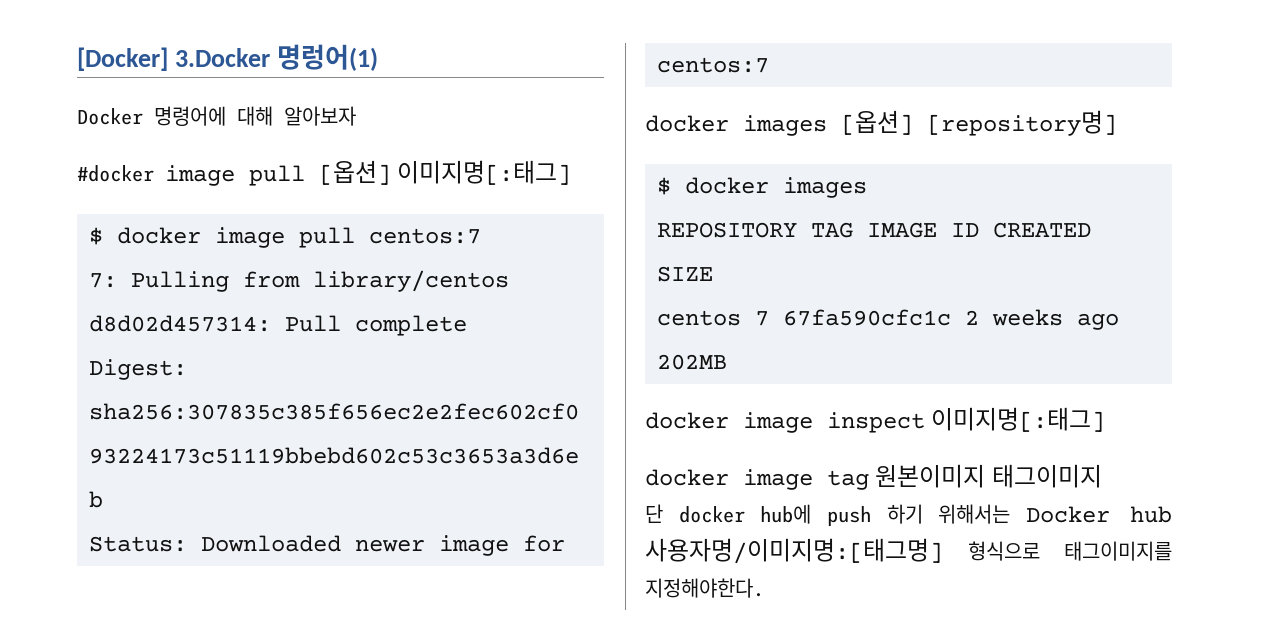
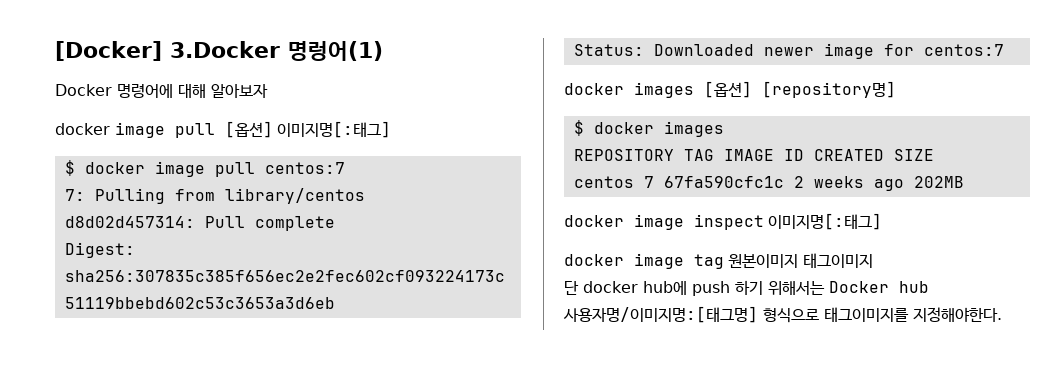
- #docker image pull [옵션] 이미지명[:태그]
+ docker image pull [옵션] 이미지명[:태그]

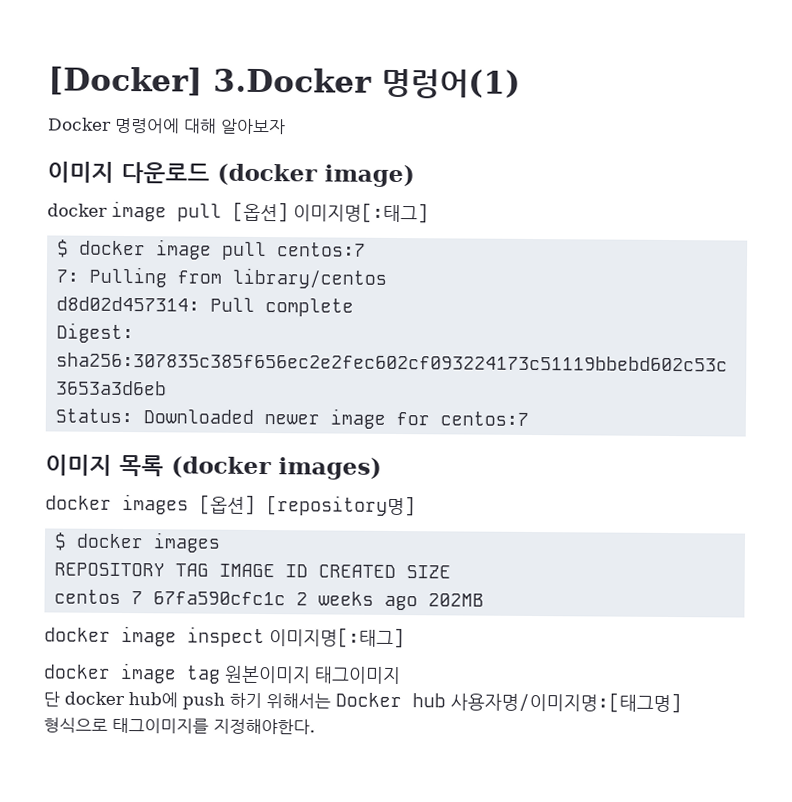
+ 이미지 다운로드 (docker image)
+ 이미지 목록 (docker images)

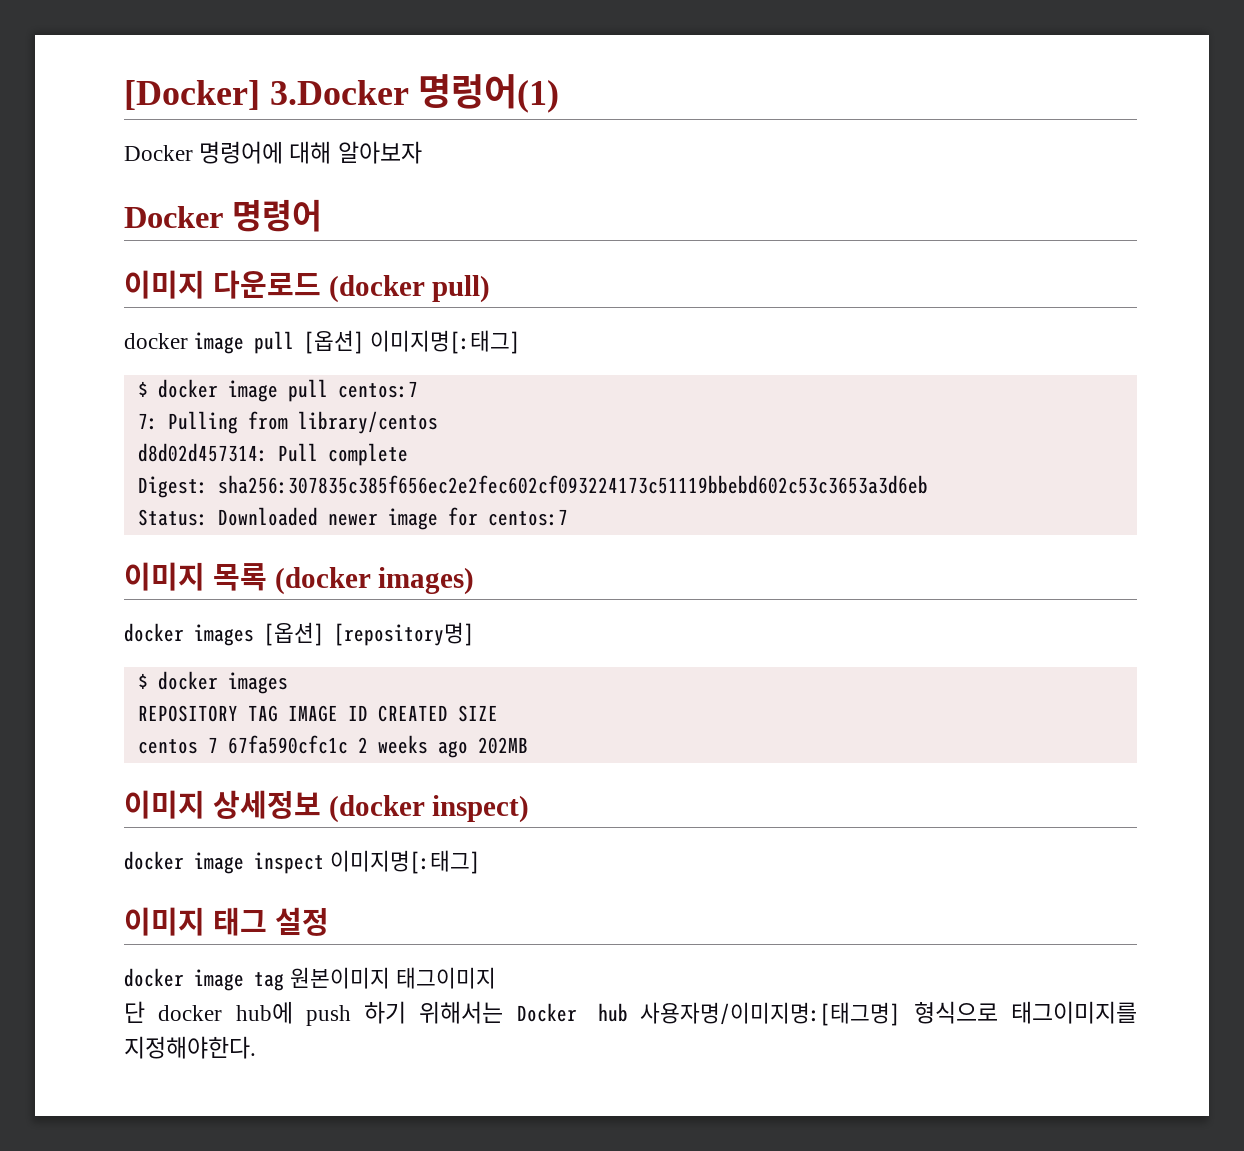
+ Docker 명령어
- 이미지 다운로드 (docker image)
+ 이미지 다운로드 (docker pull)
+ 이미지 상세정보 (docker inspect)
+ 이미지 태그 설정

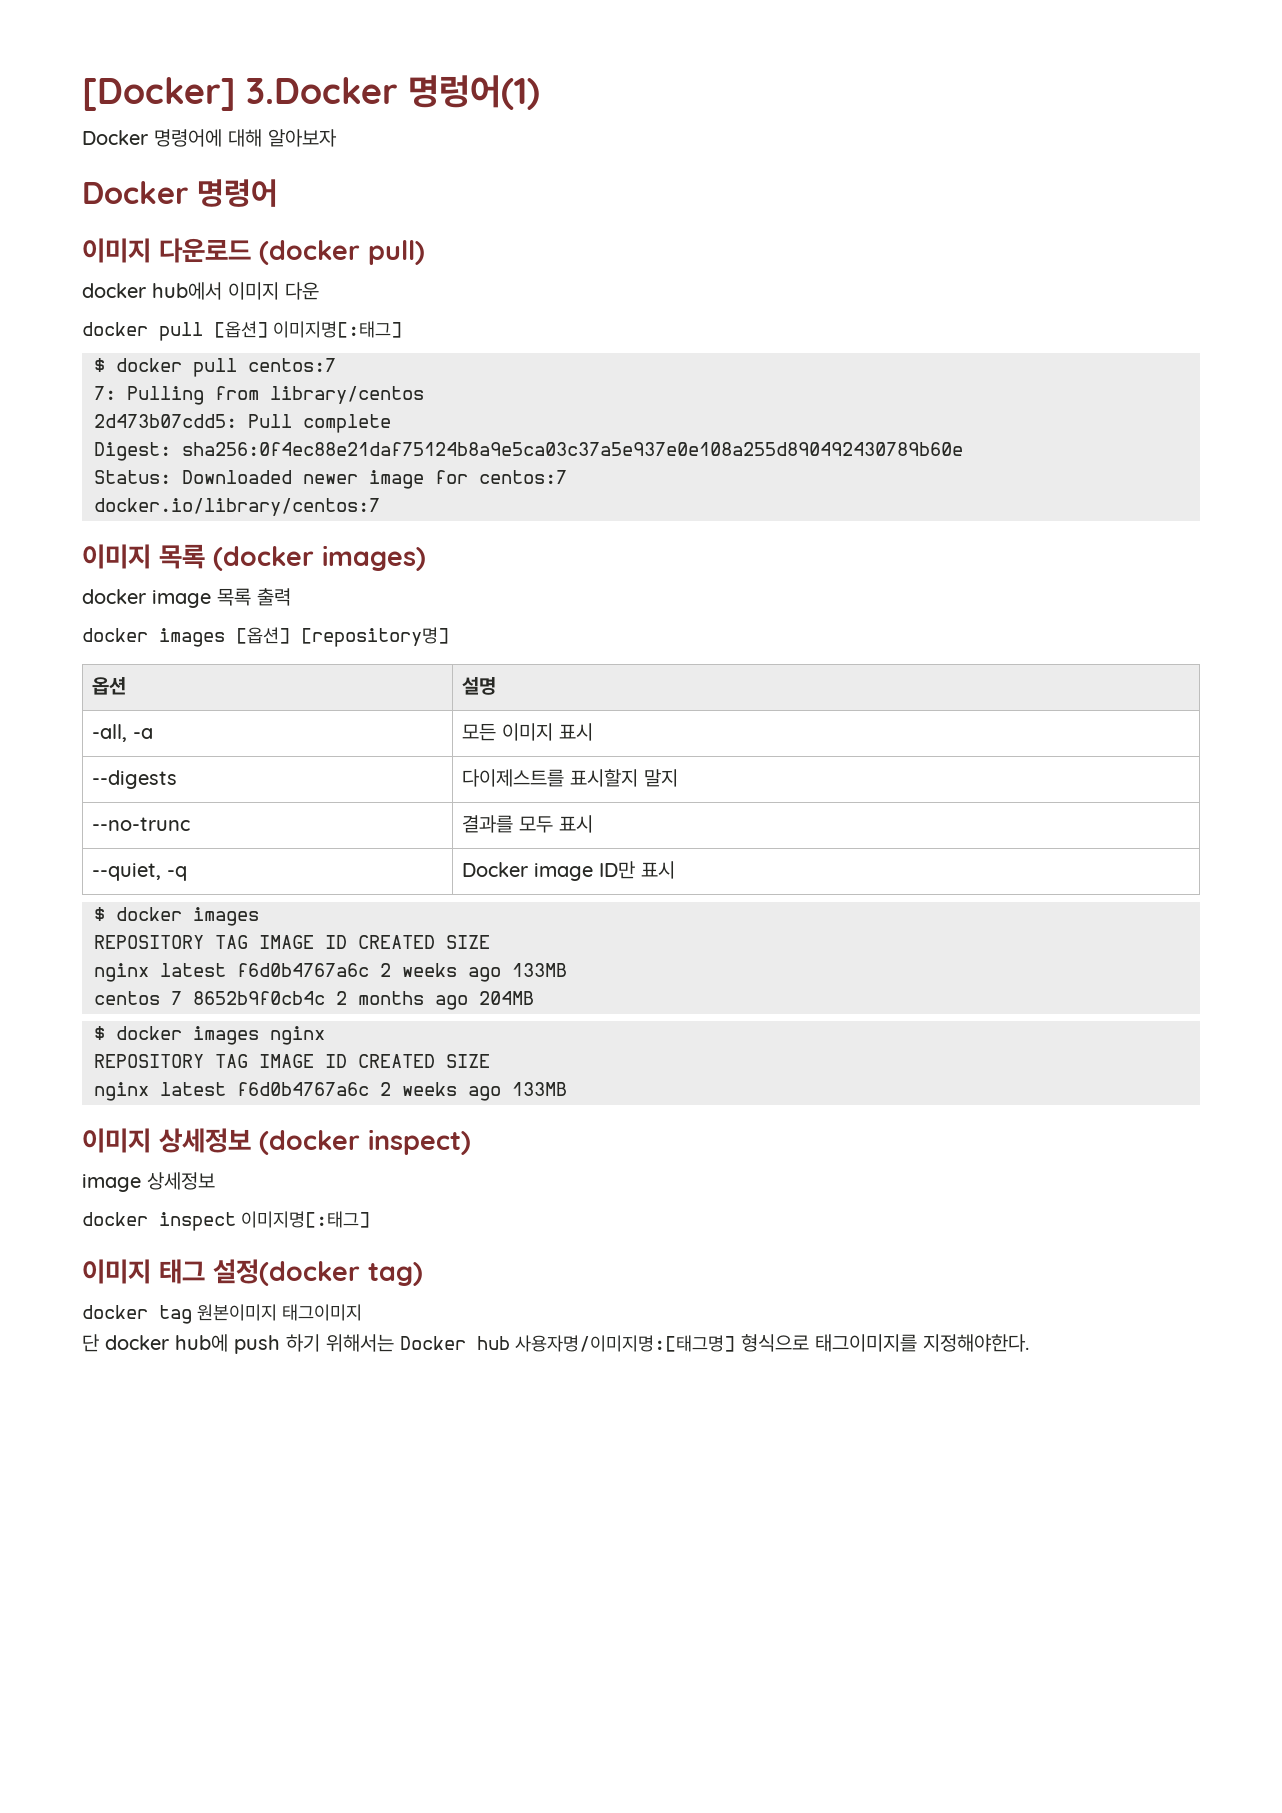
- docker image pull [옵션] 이미지명[:태그]
+ docker hub에서 이미지 다운
+ docker pull [옵션] 이미지명[:태그]
- $ docker image pull centos:7
+ $ docker pull centos:7
- d8d02d457314: Pull complete
+ 2d473b07cdd5: Pull complete
- Digest: sha256:307835c385f656ec2e2fec602cf093224173c51119bbebd602c53c3653a3d6eb
+ Digest: sha256:0f4ec88e21daf75124b8a9e5ca03c37a5e937e0e108a255d890492430789b60e
+ docker.io/library/centos:7
+ docker image 목록 출력
+ 옵션 | 설명
+ -all, -a | 모든 이미지 표시
+ --digests | 다이제스트를 표시할지 말지
+ --no-trunc | 결과를 모두 표시
+ --quiet, -q | Docker image ID만 표시
  $ docker images
  REPOSITORY TAG IMAGE ID CREATED SIZE
- centos 7 67fa590cfc1c 2 weeks ago 202MB
+ nginx latest f6d0b4767a6c 2 weeks ago 133MB
+ centos 7 8652b9f0cb4c 2 months ago 204MB
+ $ docker images nginx
+ REPOSITORY TAG IMAGE ID CREATED SIZE
+ nginx latest f6d0b4767a6c 2 weeks ago 133MB
- docker image inspect 이미지명[:태그]
+ image 상세정보
+ docker inspect 이미지명[:태그]
- 이미지 태그 설정
- docker image tag 원본이미지 태그이미지
+ 이미지 태그 설정(docker tag)
+ docker tag 원본이미지 태그이미지

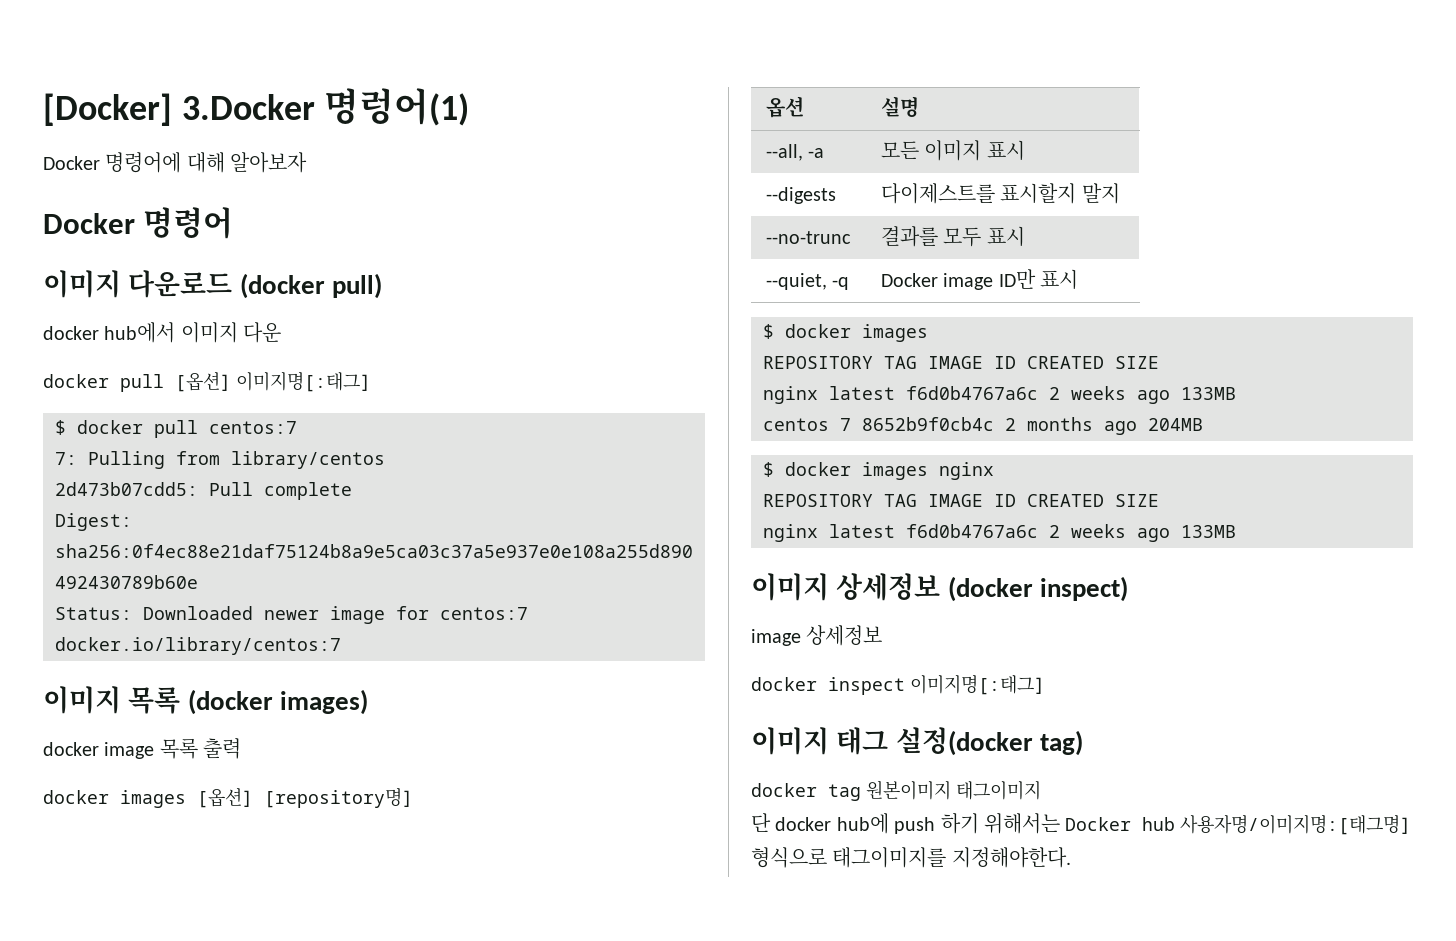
- -all, -a | 모든 이미지 표시
+ --all, -a | 모든 이미지 표시

